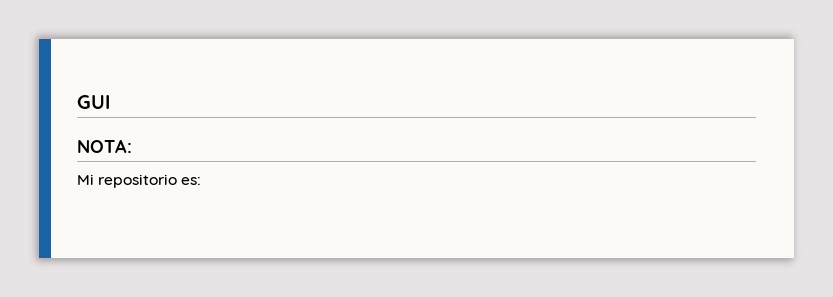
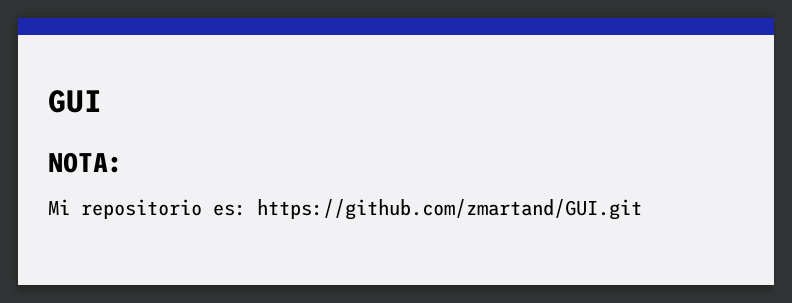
- Mi repositorio es:
+ Mi repositorio es: https://github.com/zmartand/GUI.git

